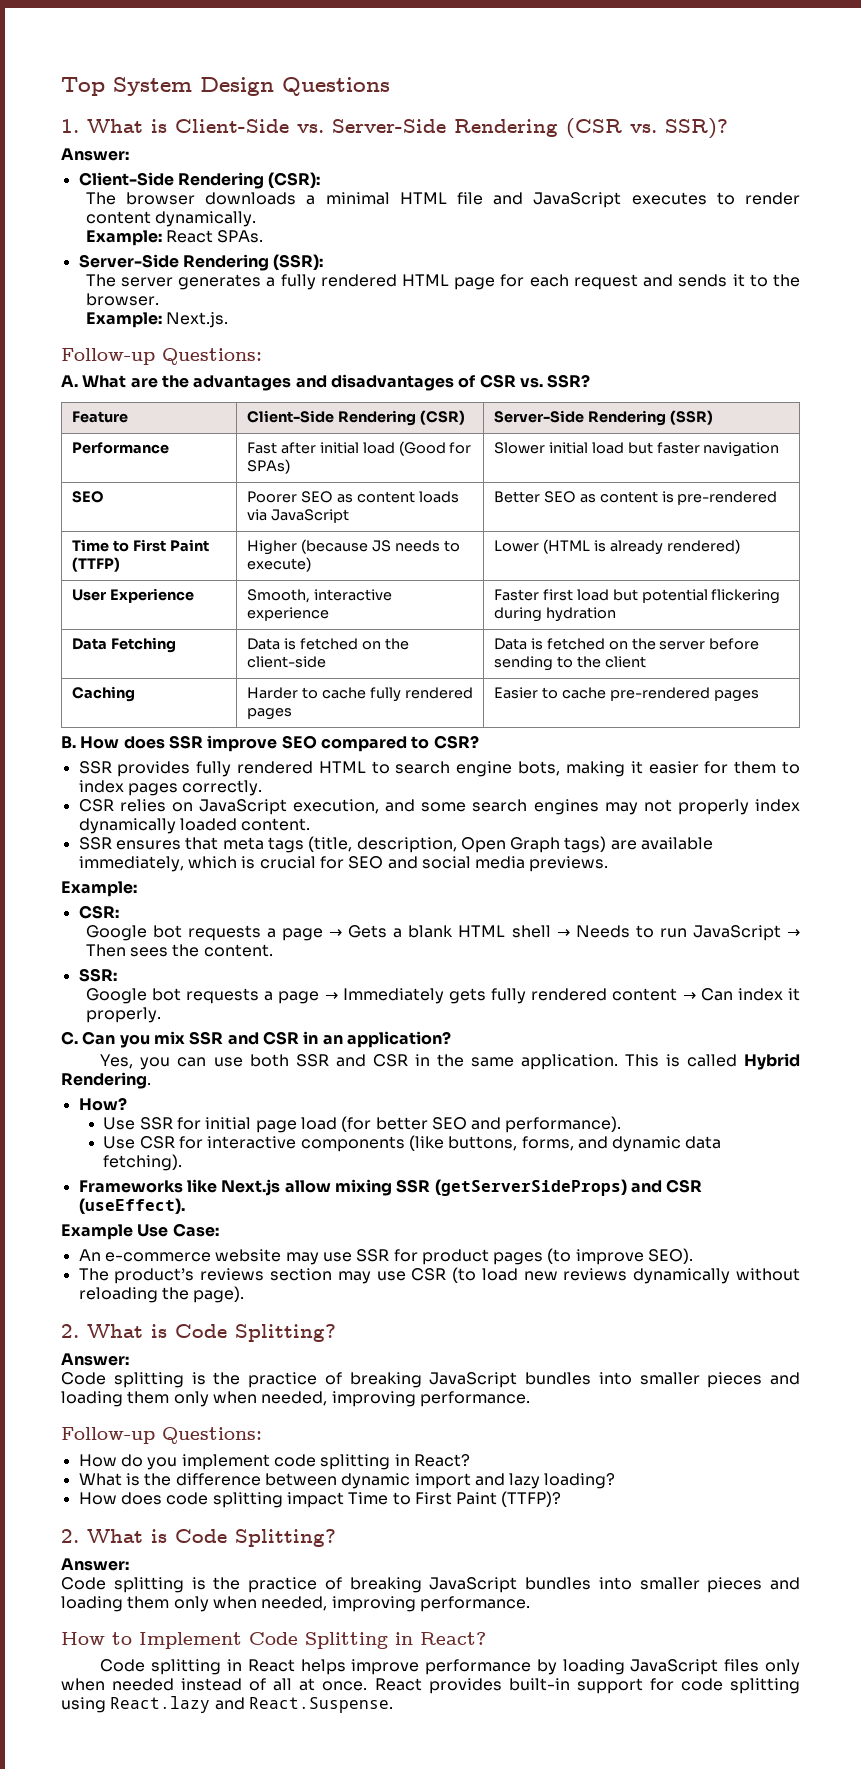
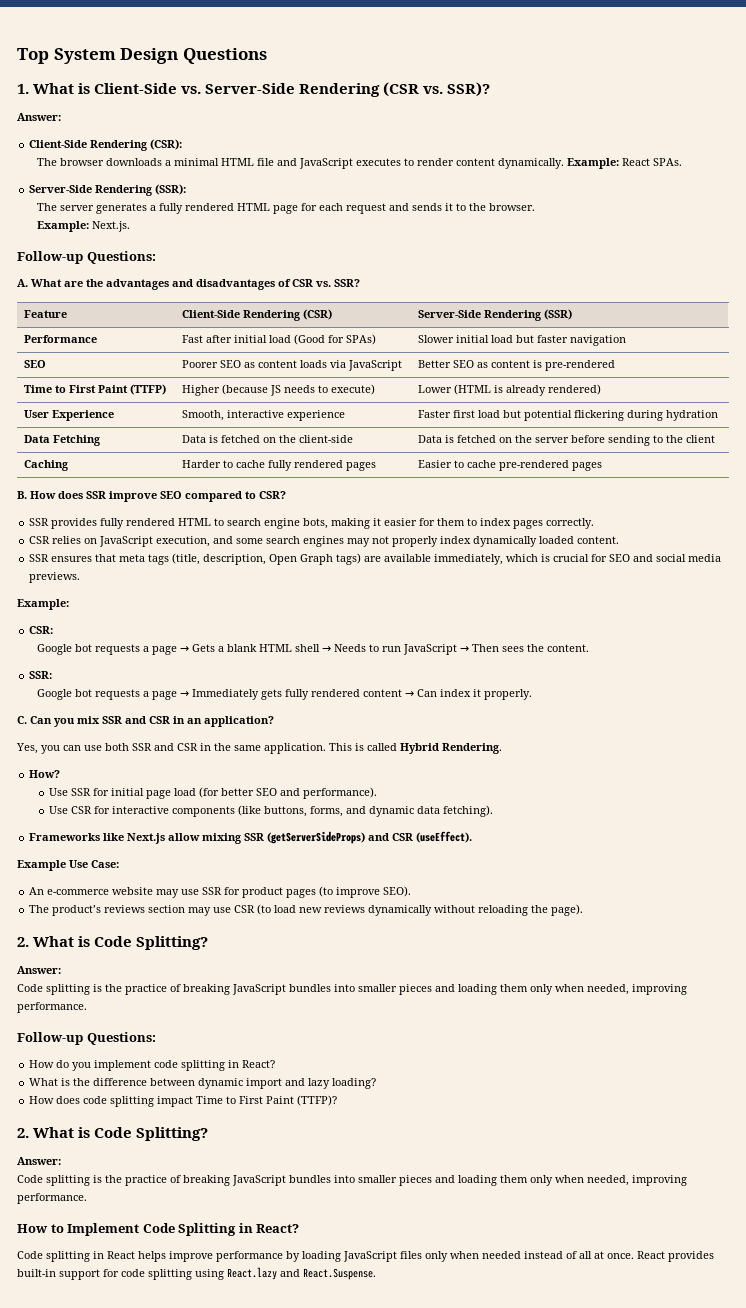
- The browser downloads a minimal HTML file and JavaScript executes to render content dynamically.
- Example: React SPAs.
+ The browser downloads a minimal HTML file and JavaScript executes to render content dynamically. Example: React SPAs.

